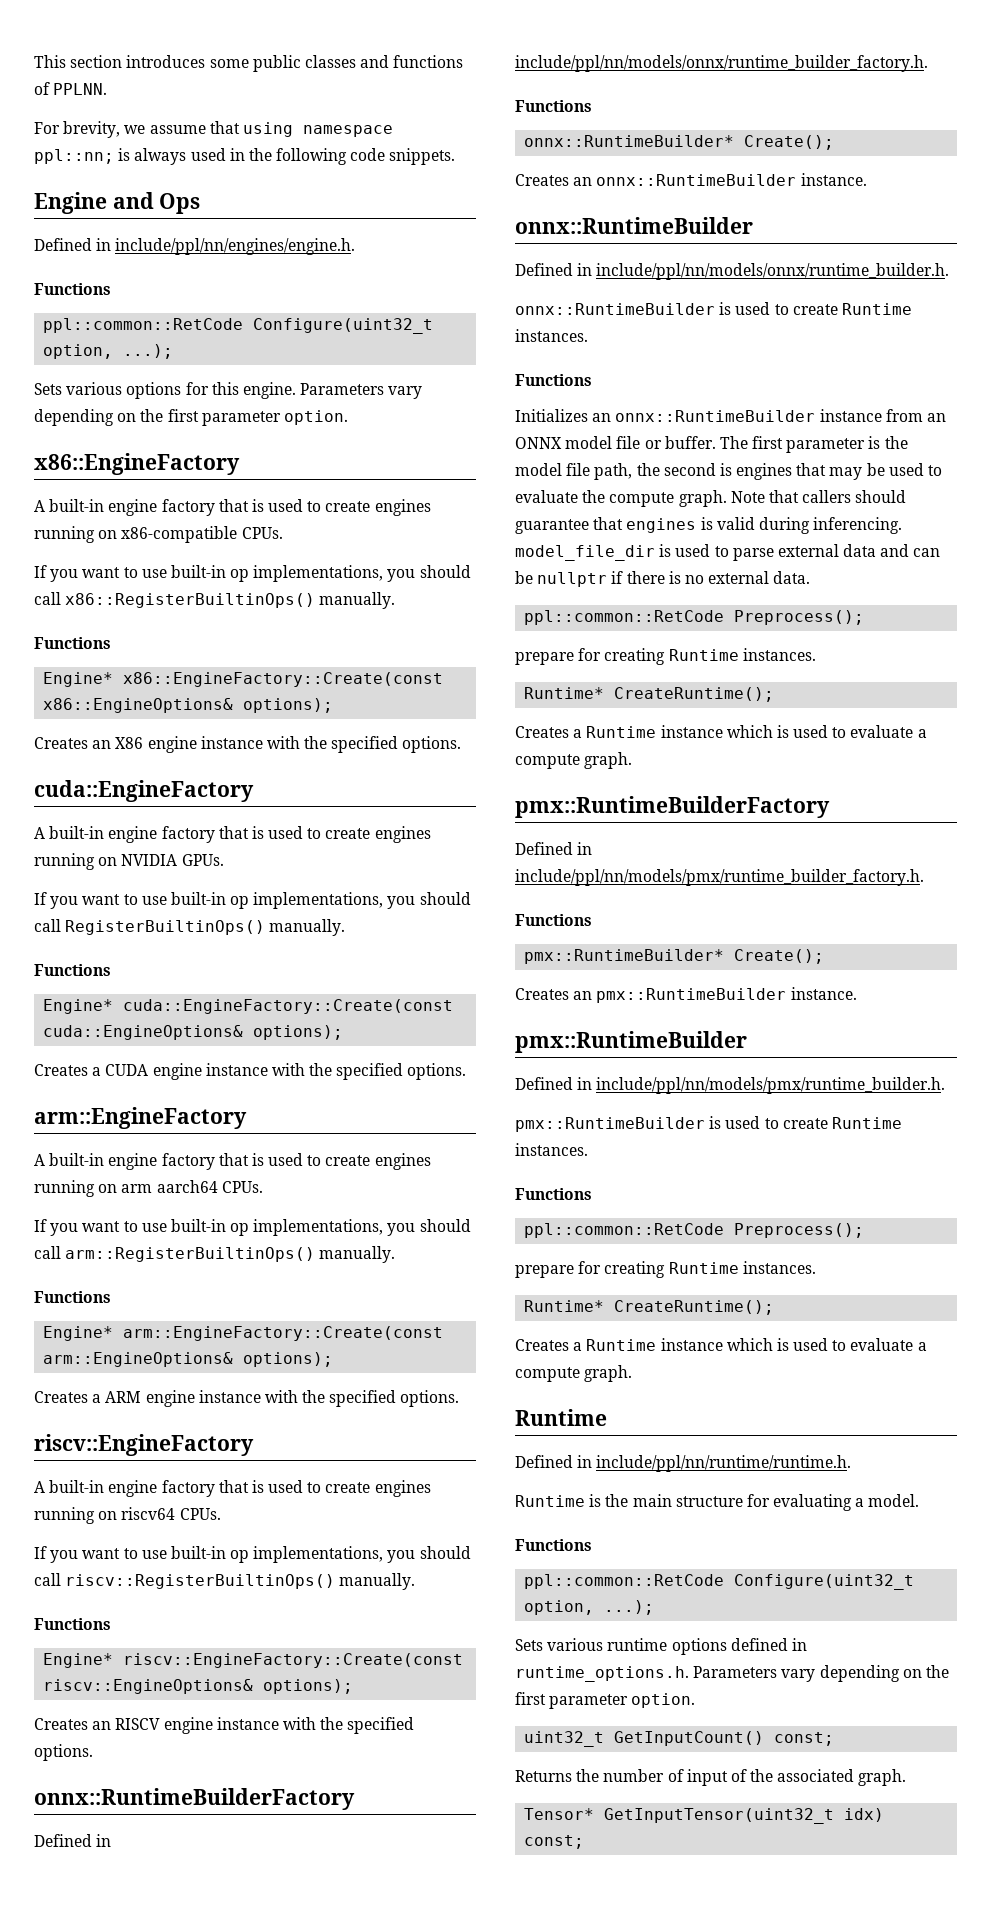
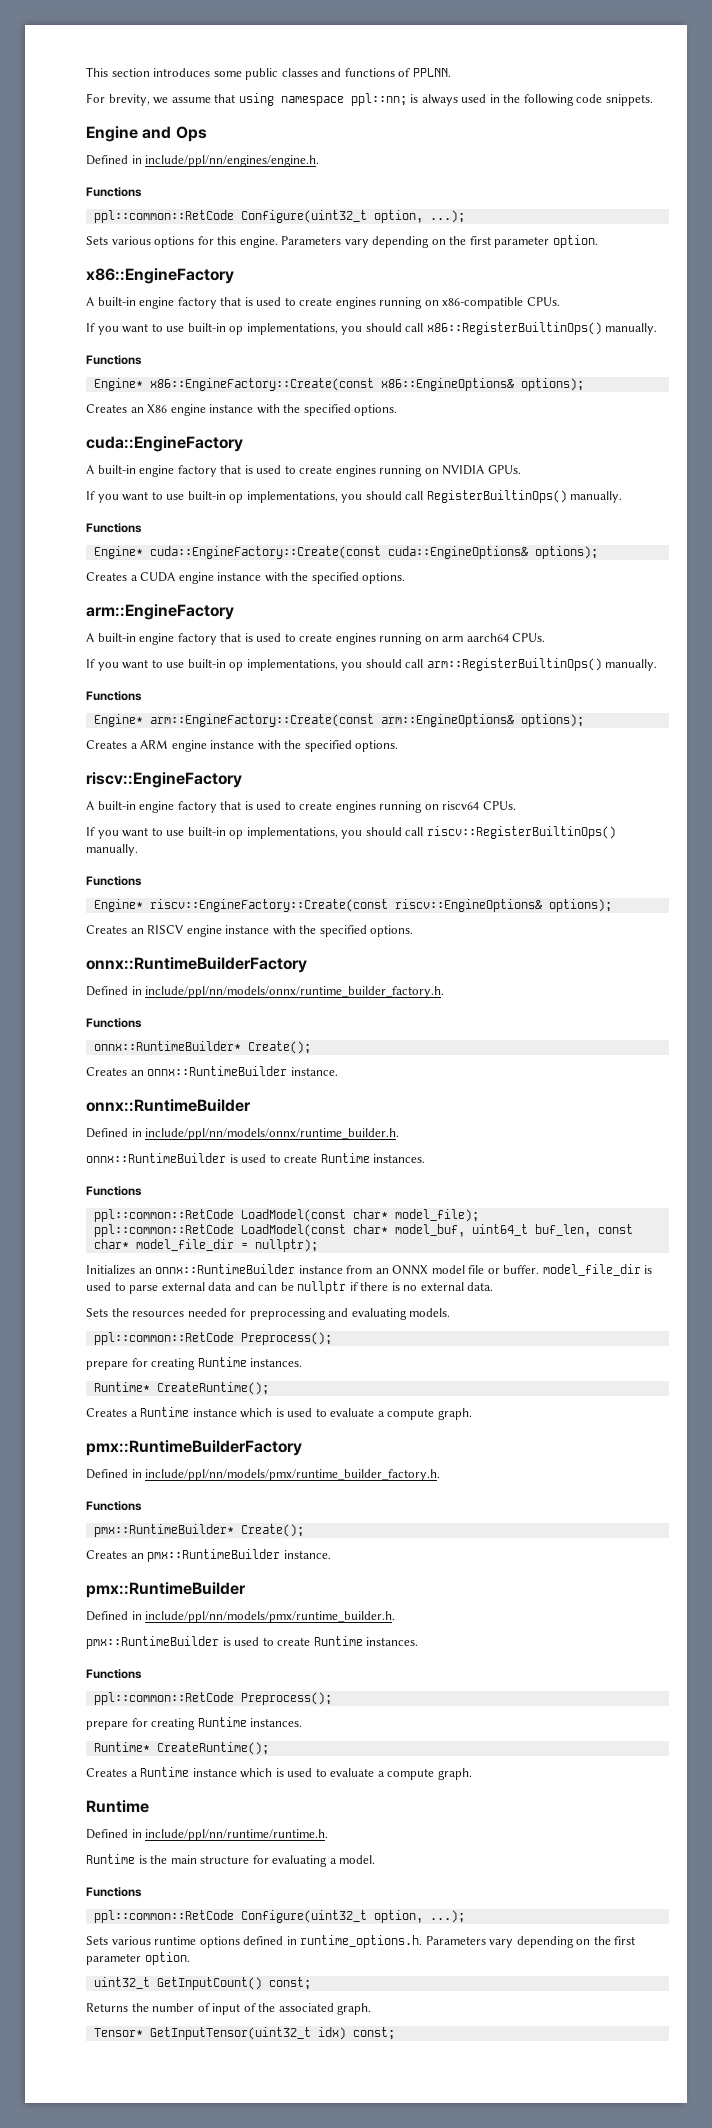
+ ppl::common::RetCode LoadModel(const char* model_file);
+ ppl::common::RetCode LoadModel(const char* model_buf, uint64_t buf_len, const char* model_file_dir = nullptr);
- Initializes an onnx::RuntimeBuilder instance from an ONNX model file or buffer. The first parameter is the model file path, the second is engines that may be used to evaluate the compute graph. Note that callers should guarantee that engines is valid during inferencing. model_file_dir is used to parse external data and can be nullptr if there is no external data.
+ Initializes an onnx::RuntimeBuilder instance from an ONNX model file or buffer. model_file_dir is used to parse external data and can be nullptr if there is no external data.
+ Sets the resources needed for preprocessing and evaluating models.

